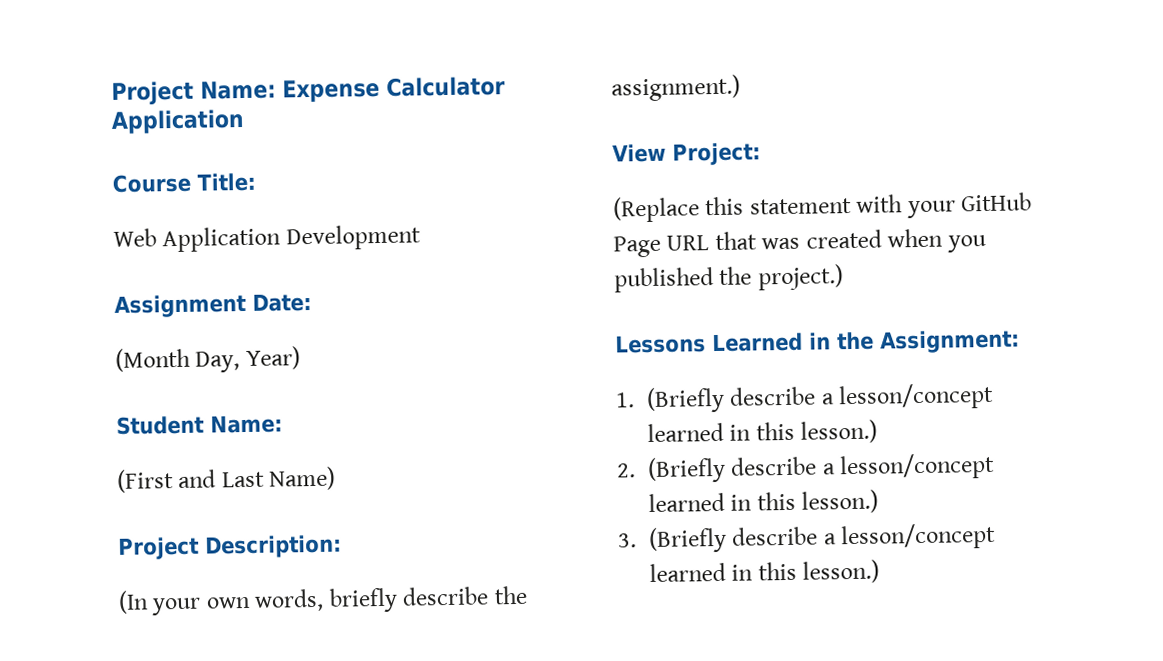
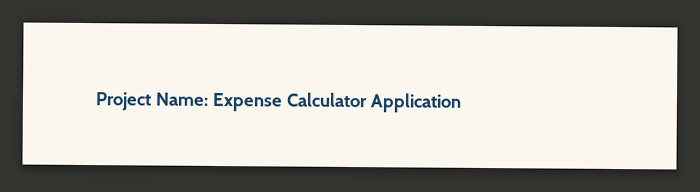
- Course Title:
- Web Application Development
- Assignment Date:
- (Month Day, Year)
- Student Name:
- (First and Last Name)
- Project Description:
- (In your own words, briefly describe the assignment.)
- View Project:
- (Replace this statement with your GitHub Page URL that was created when you published the project.)
- Lessons Learned in the Assignment:
- 1. (Briefly describe a lesson/concept learned in this lesson.)
- 2. (Briefly describe a lesson/concept learned in this lesson.)
- 3. (Briefly describe a lesson/concept learned in this lesson.)

